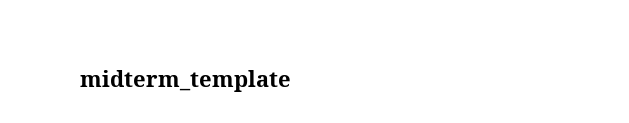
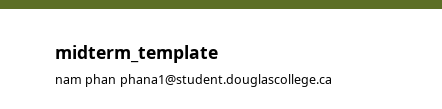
+ nam phan phana1@student.douglascollege.ca

